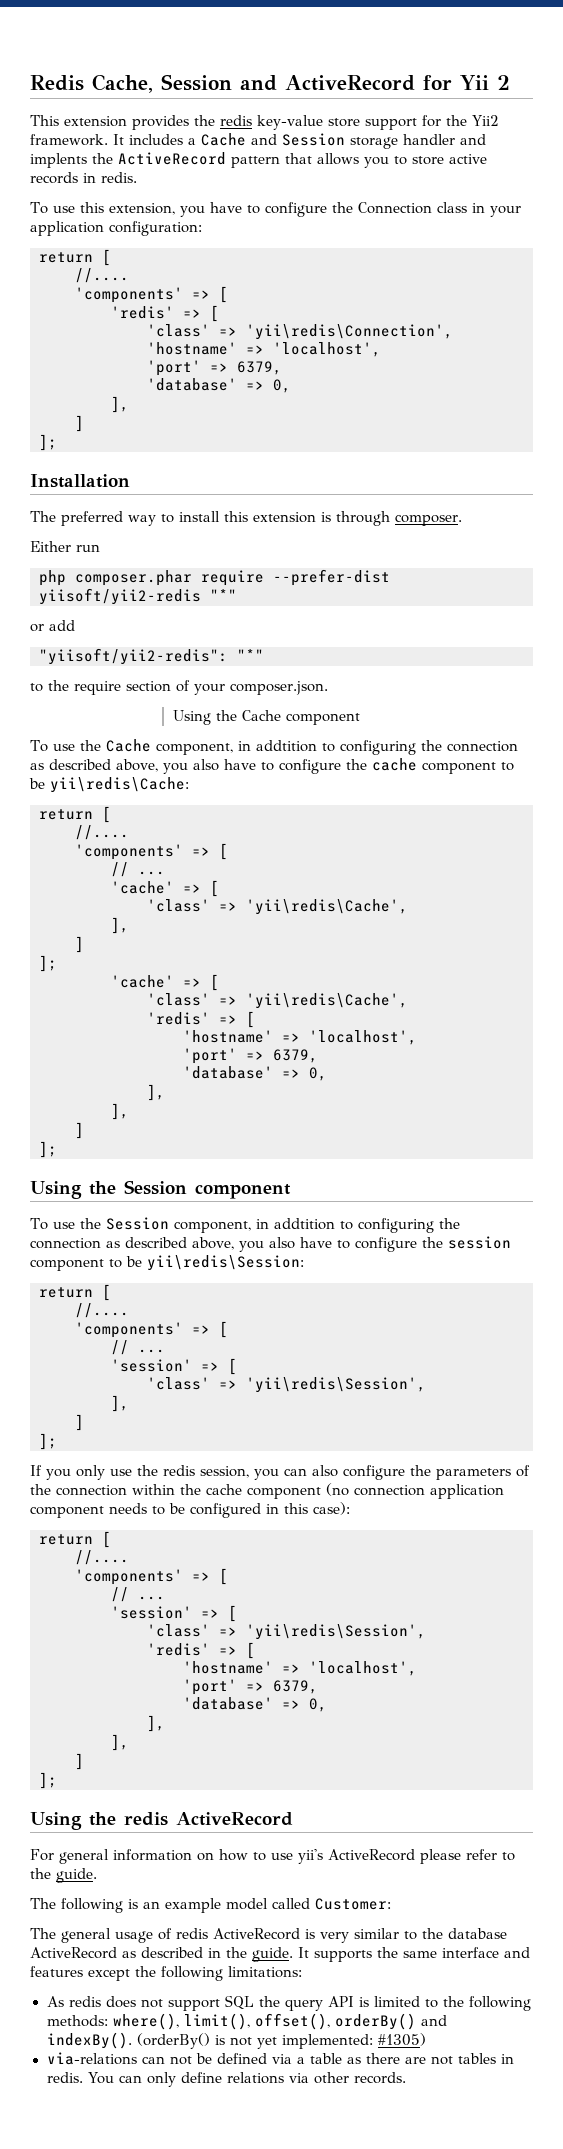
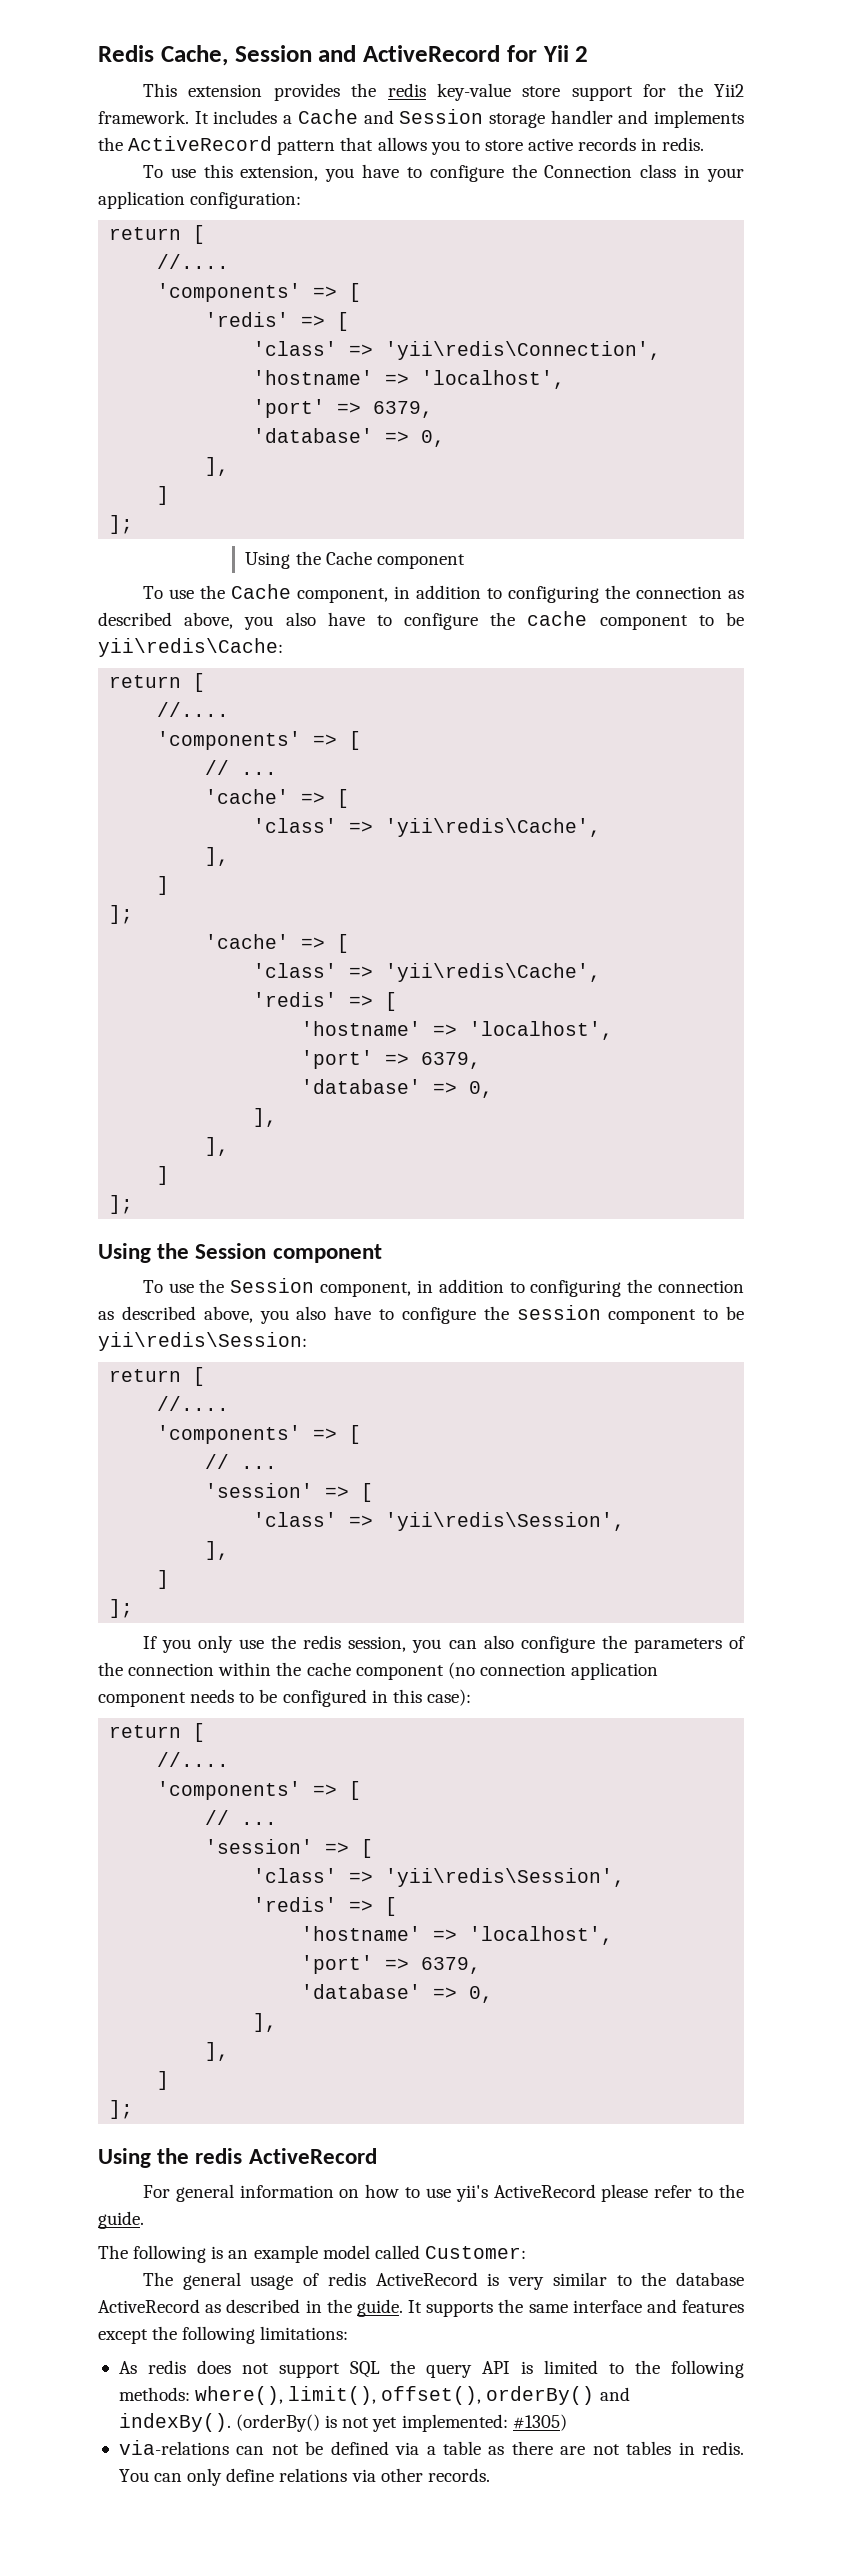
- It includes a Cache and Session storage handler and implents the ActiveRecord pattern that allows you to store active records in redis.
+ It includes a Cache and Session storage handler and implements the ActiveRecord pattern that allows you to store active records in redis.
- Installation
- The preferred way to install this extension is through composer.
- Either run
- php composer.phar require --prefer-dist yiisoft/yii2-redis "*"
- or add
- "yiisoft/yii2-redis": "*"
- to the require section of your composer.json.
- To use the Cache component, in addtition to configuring the connection as described above, you also have to configure the cache component to be yii\redis\Cache:
+ To use the Cache component, in addition to configuring the connection as described above, you also have to configure the cache component to be yii\redis\Cache:
- To use the Session component, in addtition to configuring the connection as described above, you also have to configure the session component to be yii\redis\Session:
+ To use the Session component, in addition to configuring the connection as described above, you also have to configure the session component to be yii\redis\Session:

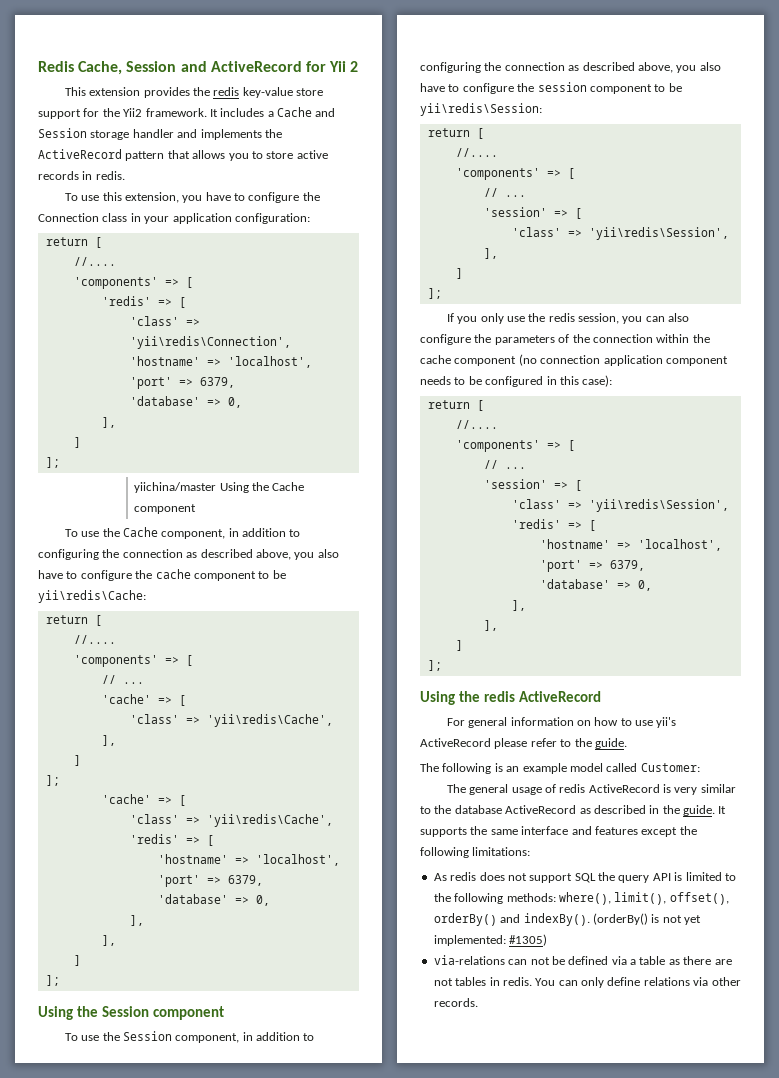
- Using the Cache component
+ yiichina/master Using the Cache component

